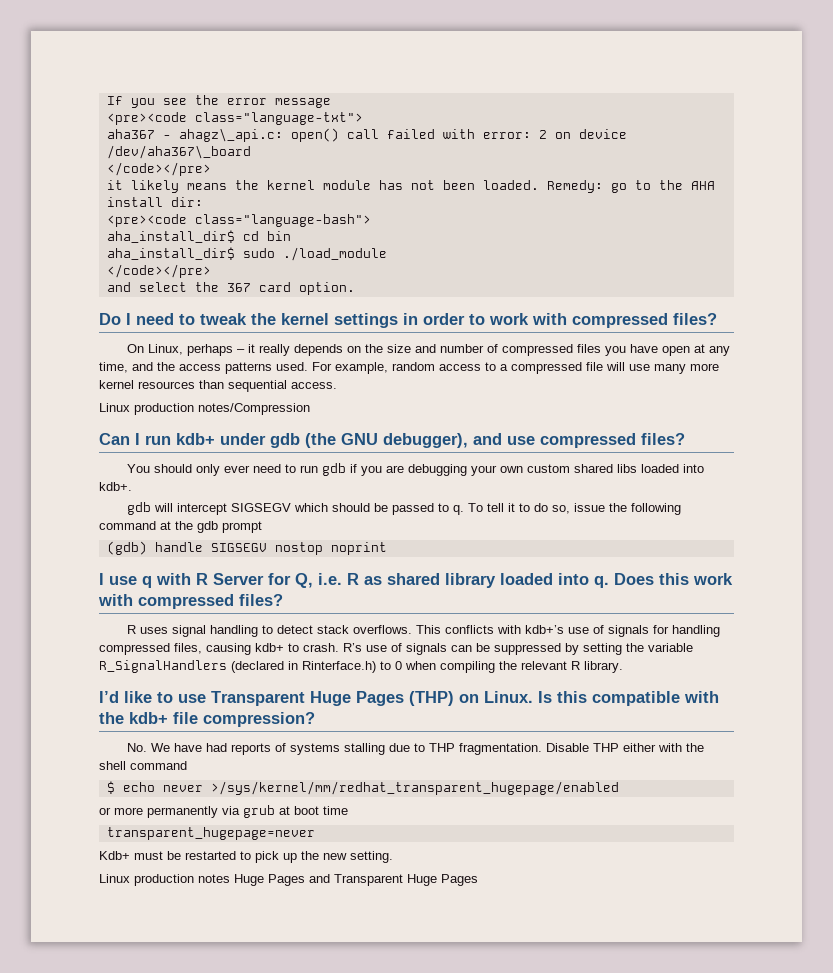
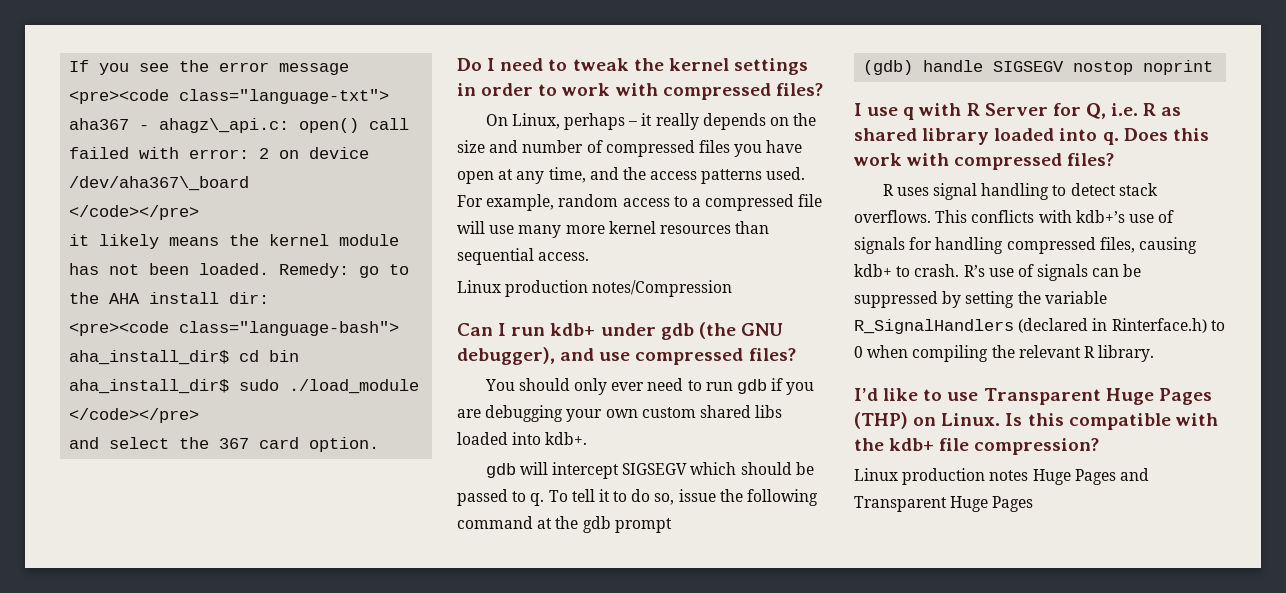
- No. We have had reports of systems stalling due to THP fragmentation. Disable THP either with the shell command
- $ echo never >/sys/kernel/mm/redhat_transparent_hugepage/enabled
- or more permanently via grub at boot time
- transparent_hugepage=never
- Kdb+ must be restarted to pick up the new setting.

